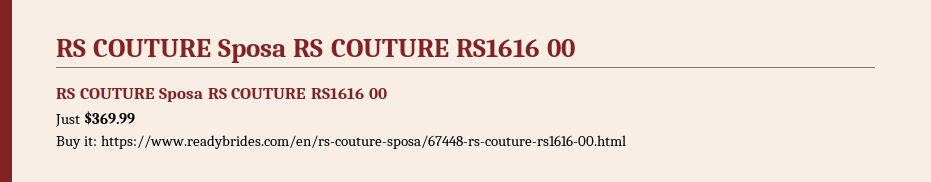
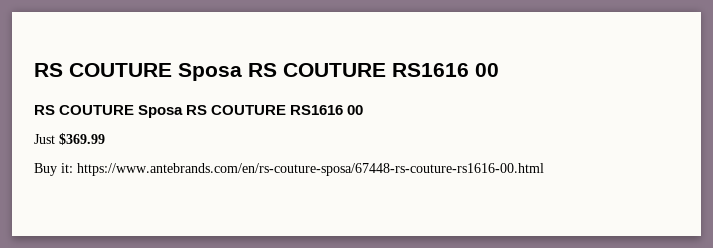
- Buy it: https://www.readybrides.com/en/rs-couture-sposa/67448-rs-couture-rs1616-00.html
+ Buy it: https://www.antebrands.com/en/rs-couture-sposa/67448-rs-couture-rs1616-00.html

